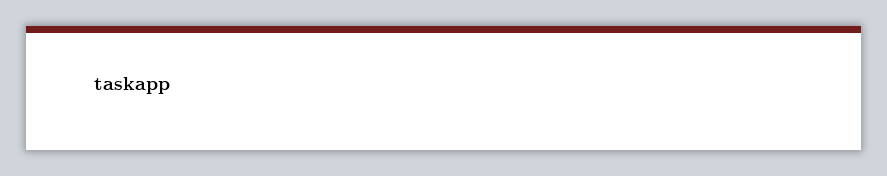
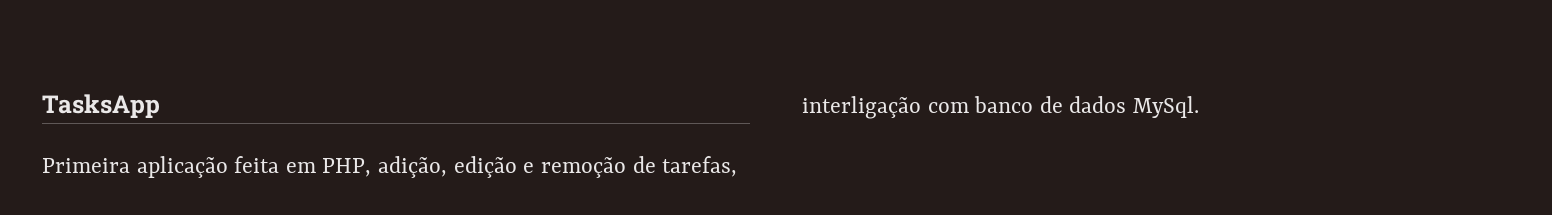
- taskapp
+ TasksApp
+ Primeira aplicação feita em PHP, adição, edição e remoção de tarefas, interligação com banco de dados MySql.

